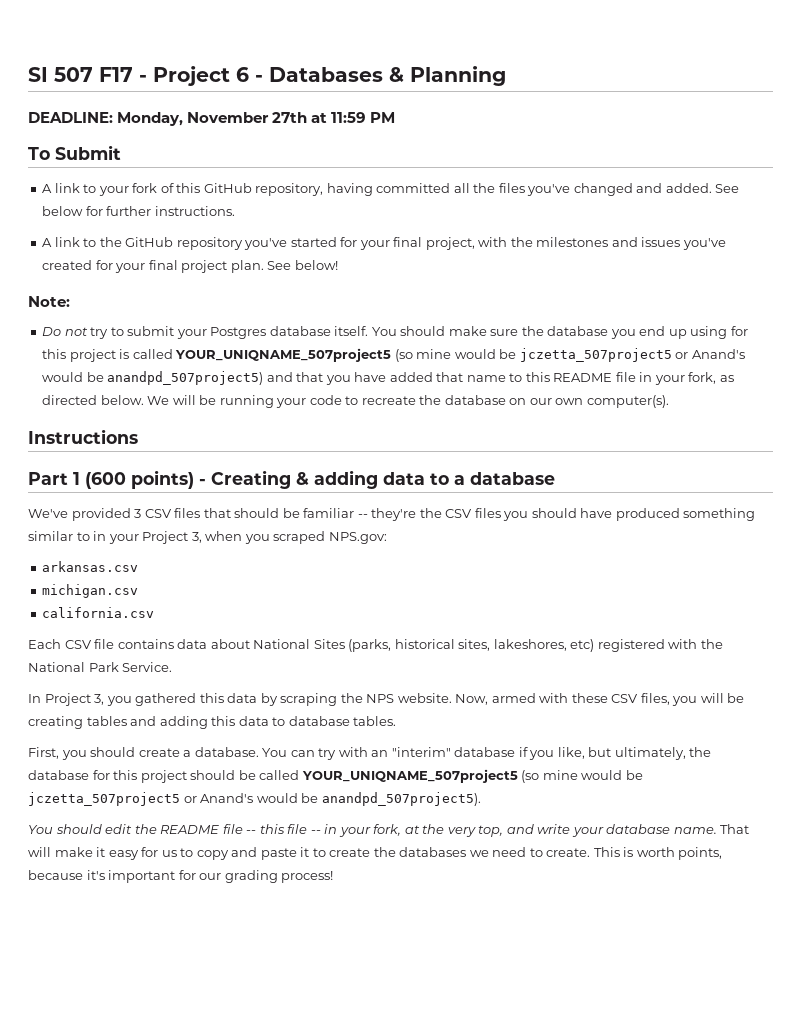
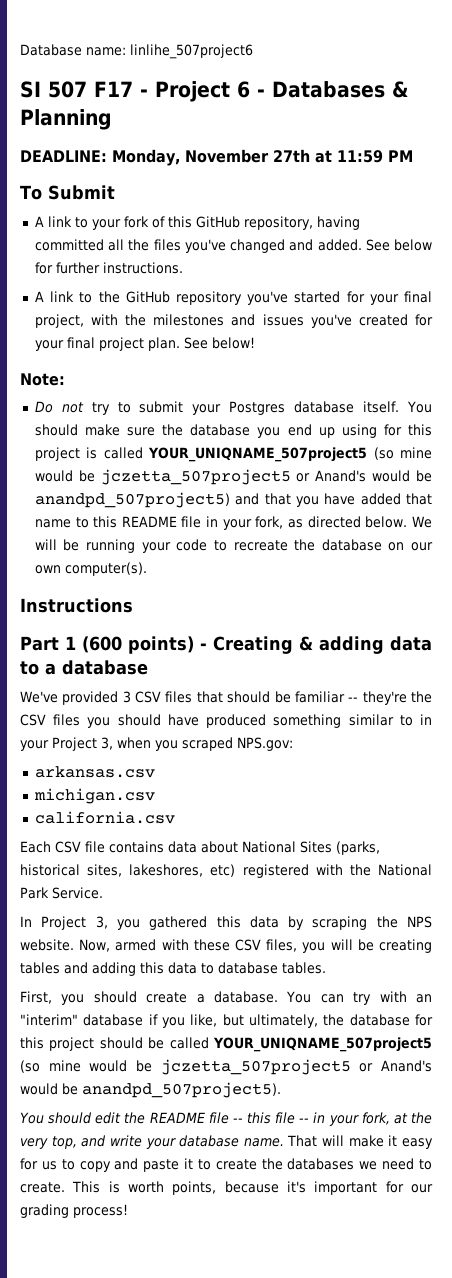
+ Database name: linlihe_507project6

